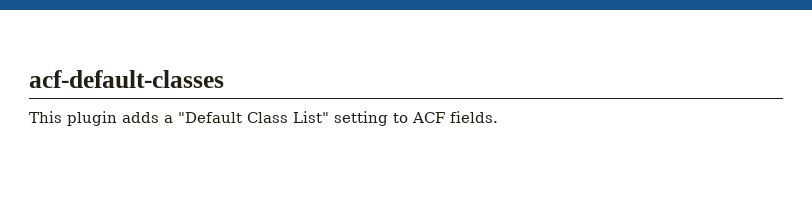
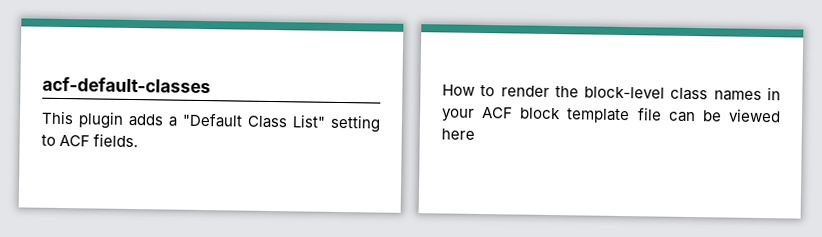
+ How to render the block-level class names in your ACF block template file can be viewed here

